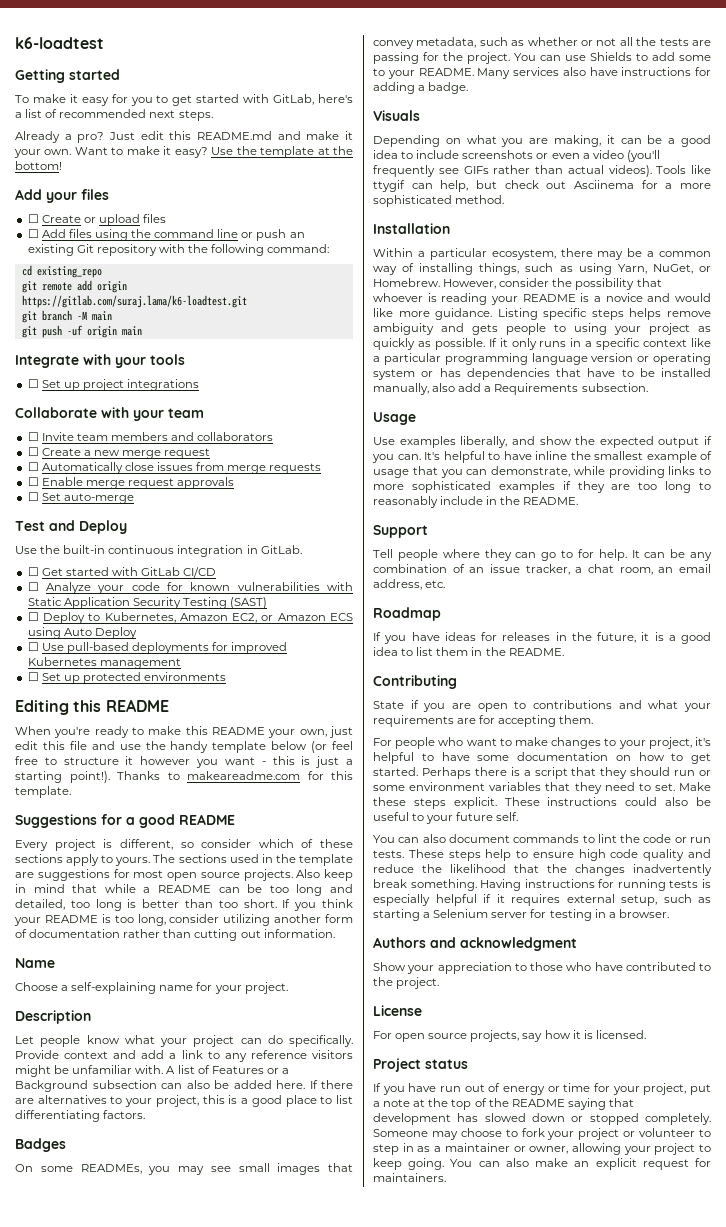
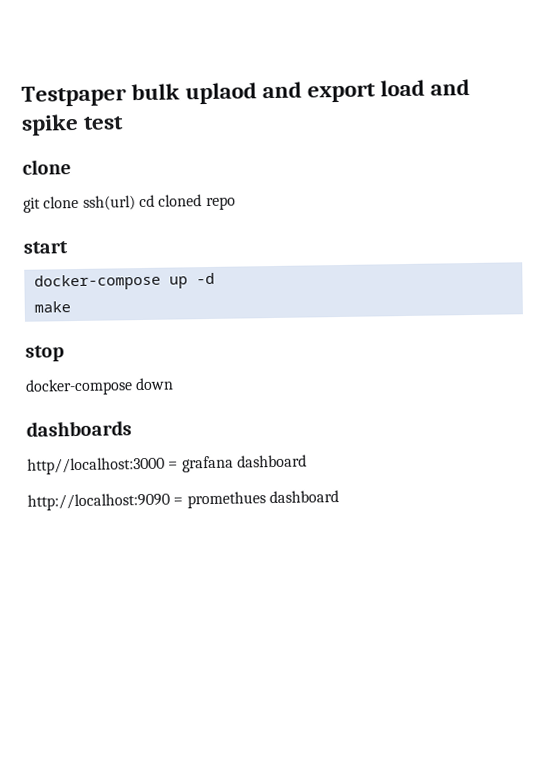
- k6-loadtest
- Getting started
- To make it easy for you to get started with GitLab, here's a list of recommended next steps.
- Already a pro? Just edit this README.md and make it your own. Want to make it easy? Use the template at the bottom!
- Add your files
- ☐ Create or upload files
- ☐ Add files using the command line or push an existing Git repository with the following command:
- cd existing_repo
- git remote add origin https://gitlab.com/suraj.lama/k6-loadtest.git
- git branch -M main
- git push -uf origin main
- Integrate with your tools
- ☐ Set up project integrations
- Collaborate with your team
- ☐ Invite team members and collaborators
- ☐ Create a new merge request
- ☐ Automatically close issues from merge requests
- ☐ Enable merge request approvals
- ☐ Set auto-merge
- Test and Deploy
- Use the built-in continuous integration in GitLab.
- ☐ Get started with GitLab CI/CD
- ☐ Analyze your code for known vulnerabilities with Static Application Security Testing (SAST)
- ☐ Deploy to Kubernetes, Amazon EC2, or Amazon ECS using Auto Deploy
- ☐ Use pull-based deployments for improved Kubernetes management
- ☐ Set up protected environments
- Editing this README
- When you're ready to make this README your own, just edit this file and use the handy template below (or feel free to structure it however you want - this is just a starting point!). Thanks to makeareadme.com for this template.
- Suggestions for a good README
- Every project is different, so consider which of these sections apply to yours. The sections used in the template are suggestions for most open source projects. Also keep in mind that while a README can be too long and detailed, too long is better than too short. If you think your README is too long, consider utilizing another form of documentation rather than cutting out information.
- Name
- Choose a self-explaining name for your project.
- Description
- Let people know what your project can do specifically. Provide context and add a link to any reference visitors might be unfamiliar with. A list of Features or a Background subsection can also be added here. If there are alternatives to your project, this is a good place to list differentiating factors.
- Badges
- On some READMEs, you may see small images that convey metadata, such as whether or not all the tests are passing for the project. You can use Shields to add some to your README. Many services also have instructions for adding a badge.
- Visuals
- Depending on what you are making, it can be a good idea to include screenshots or even a video (you'll frequently see GIFs rather than actual videos). Tools like ttygif can help, but check out Asciinema for a more sophisticated method.
- Installation
- Within a particular ecosystem, there may be a common way of installing things, such as using Yarn, NuGet, or Homebrew. However, consider the possibility that whoever is reading your README is a novice and would like more guidance. Listing specific steps helps remove ambiguity and gets people to using your project as quickly as possible. If it only runs in a specific context like a particular programming language version or operating system or has dependencies that have to be installed manually, also add a Requirements subsection.
- Usage
- Use examples liberally, and show the expected output if you can. It's helpful to have inline the smallest example of usage that you can demonstrate, while providing links to more sophisticated examples if they are too long to reasonably include in the README.
- Support
- Tell people where they can go to for help. It can be any combination of an issue tracker, a chat room, an email address, etc.
- Roadmap
- If you have ideas for releases in the future, it is a good idea to list them in the README.
- Contributing
- State if you are open to contributions and what your requirements are for accepting them.
- For people who want to make changes to your project, it's helpful to have some documentation on how to get started. Perhaps there is a script that they should run or some environment variables that they need to set. Make these steps explicit. These instructions could also be useful to your future self.
- You can also document commands to lint the code or run tests. These steps help to ensure high code quality and reduce the likelihood that the changes inadvertently break something. Having instructions for running tests is especially helpful if it requires external setup, such as starting a Selenium server for testing in a browser.
- Authors and acknowledgment
- Show your appreciation to those who have contributed to the project.
- License
- For open source projects, say how it is licensed.
- Project status
- If you have run out of energy or time for your project, put a note at the top of the README saying that development has slowed down or stopped completely. Someone may choose to fork your project or volunteer to step in as a maintainer or owner, allowing your project to keep going. You can also make an explicit request for maintainers.
+ Testpaper bulk uplaod and export load and spike test
+ clone
+ git clone ssh(url) cd cloned repo
+ start
+ docker-compose up -d
+ make
+ stop
+ docker-compose down
+ dashboards
+ http//localhost:3000 = grafana dashboard
+ http://localhost:9090 = promethues dashboard

